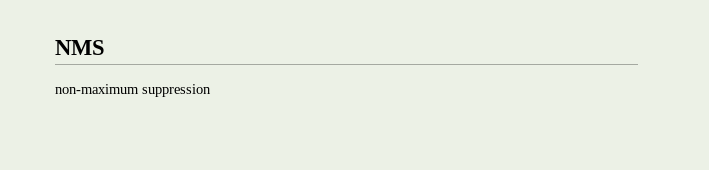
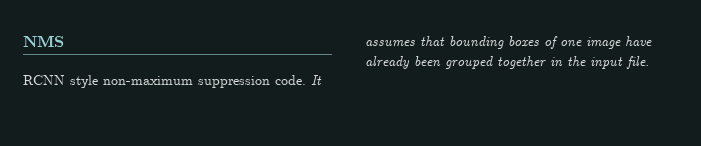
- non-maximum suppression
+ RCNN style non-maximum suppression code. It assumes that bounding boxes of one image have already been grouped together in the input file.

